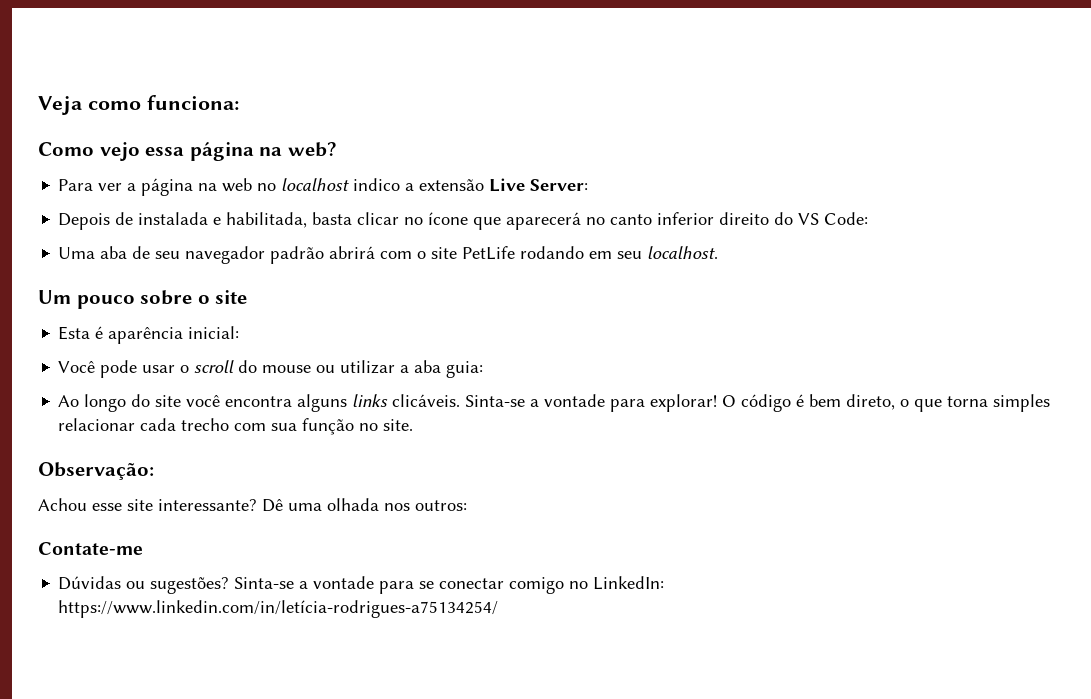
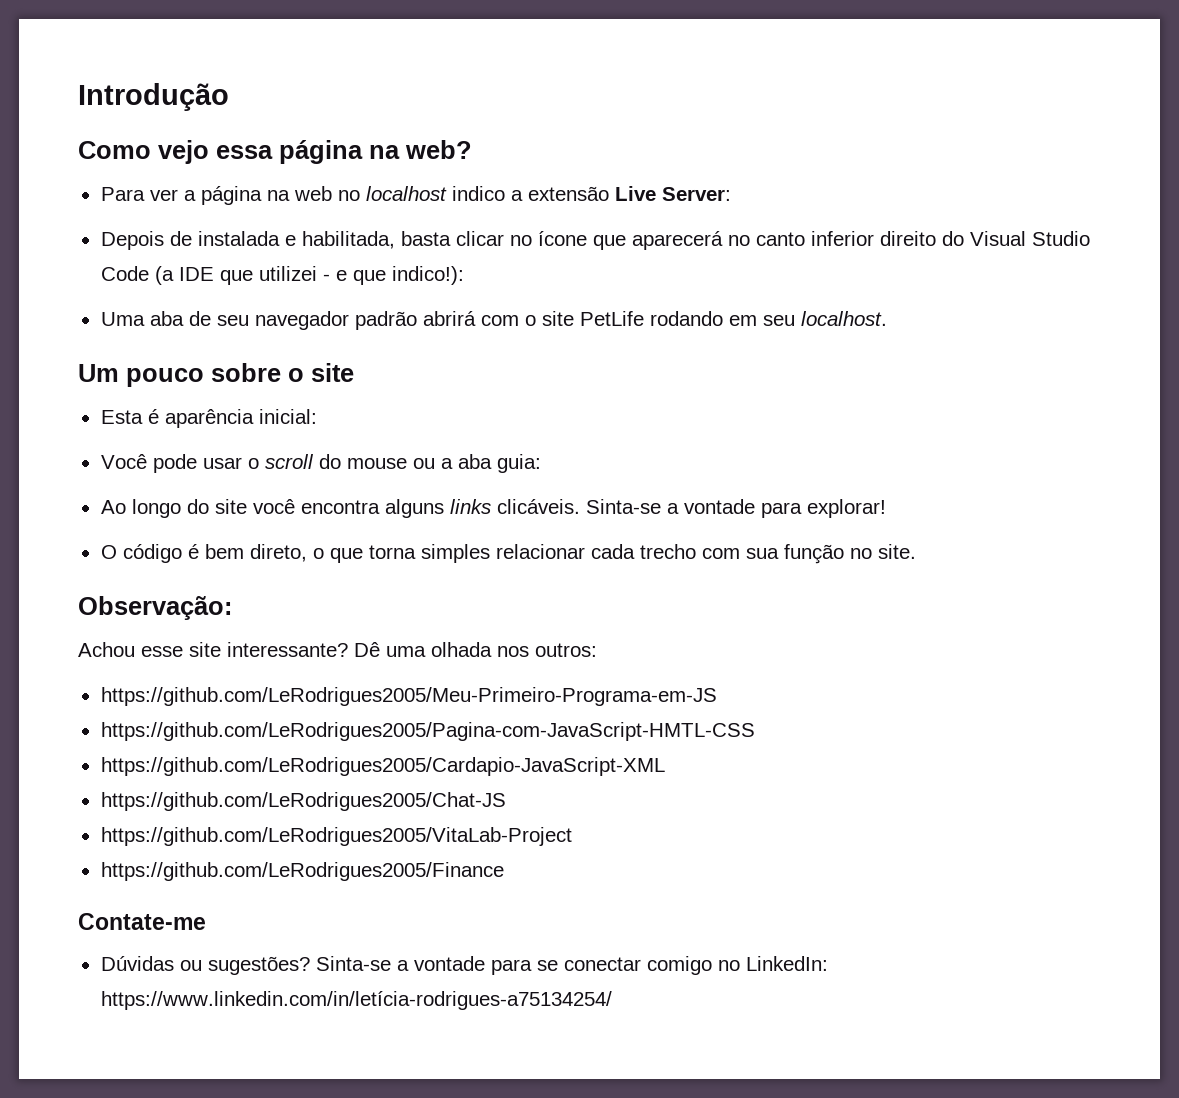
- Veja como funciona:
+ Introdução
- Depois de instalada e habilitada, basta clicar no ícone que aparecerá no canto inferior direito do VS Code:
+ Depois de instalada e habilitada, basta clicar no ícone que aparecerá no canto inferior direito do Visual Studio Code (a IDE que utilizei - e que indico!):
- Você pode usar o scroll do mouse ou utilizar a aba guia:
+ Você pode usar o scroll do mouse ou a aba guia:
- Sinta-se a vontade para explorar! O código é bem direto, o que torna simples relacionar cada trecho com sua função no site.
+ Sinta-se a vontade para explorar!
+ O código é bem direto, o que torna simples relacionar cada trecho com sua função no site.
+ https://github.com/LeRodrigues2005/Meu-Primeiro-Programa-em-JS
+ https://github.com/LeRodrigues2005/Pagina-com-JavaScript-HMTL-CSS
+ https://github.com/LeRodrigues2005/Cardapio-JavaScript-XML
+ https://github.com/LeRodrigues2005/Chat-JS
+ https://github.com/LeRodrigues2005/VitaLab-Project
+ https://github.com/LeRodrigues2005/Finance

